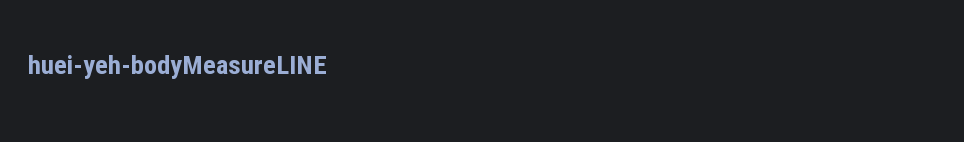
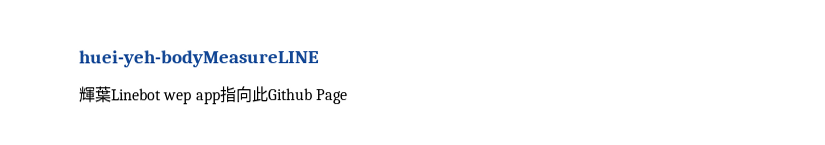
+ 輝葉Linebot wep app指向此Github Page

